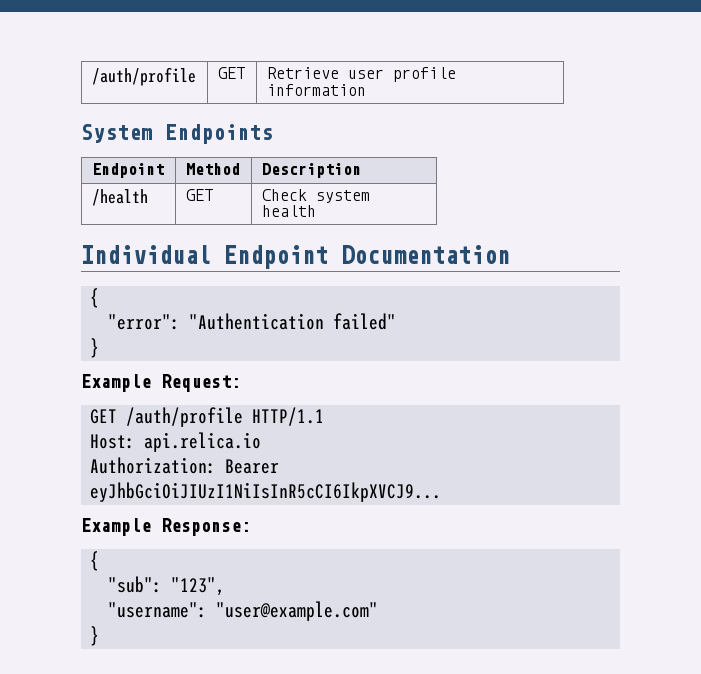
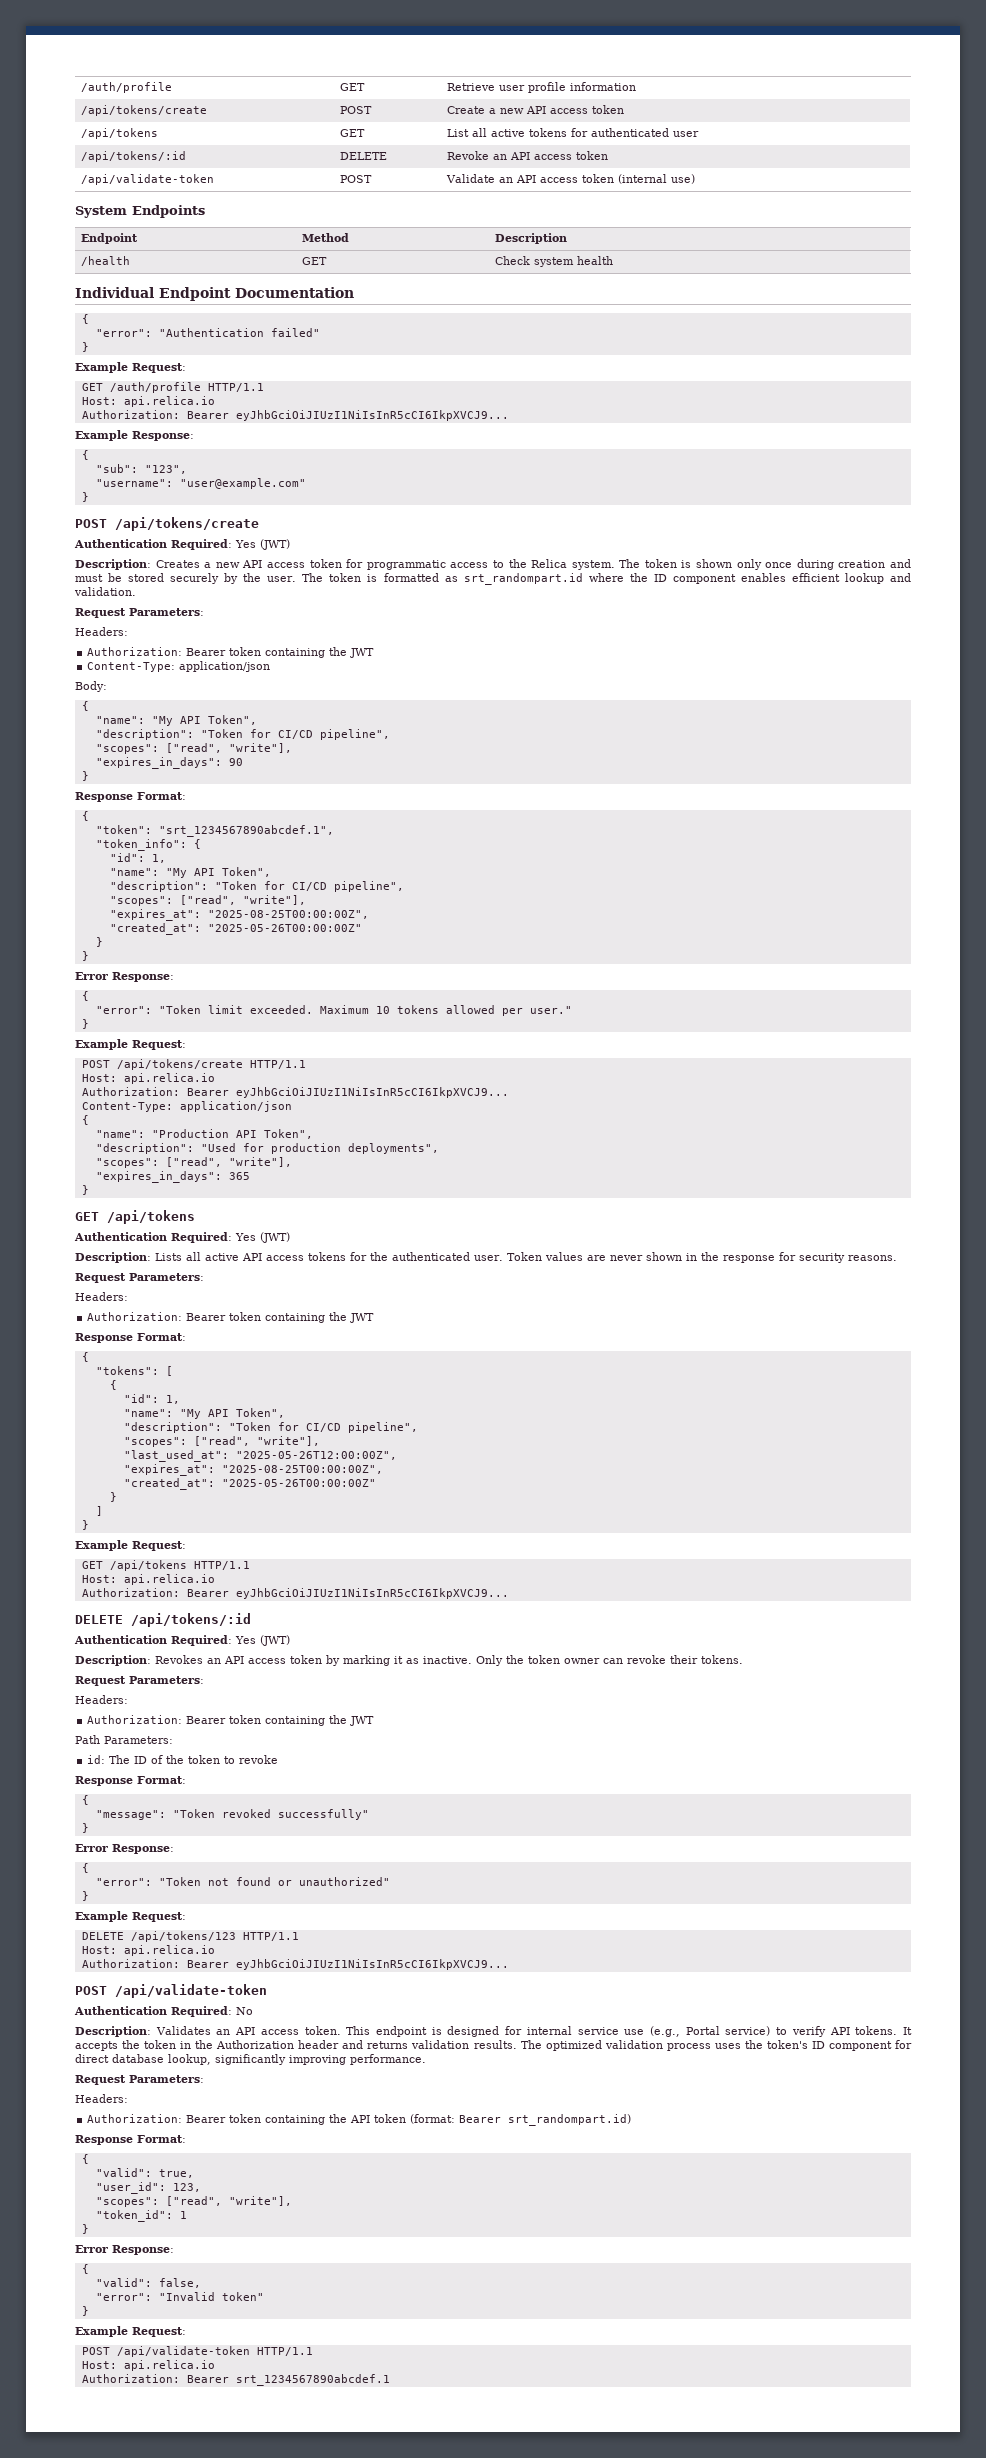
+ /api/tokens/create | POST | Create a new API access token
+ /api/tokens | GET | List all active tokens for authenticated user
+ /api/tokens/:id | DELETE | Revoke an API access token
+ /api/validate-token | POST | Validate an API access token (internal use)
  "username": "user@example.com"
  }
+ POST /api/tokens/create
+ Authentication Required: Yes (JWT)
+ Description: Creates a new API access token for programmatic access to the Relica system. The token is shown only once during creation and must be stored securely by the user. The token is formatted as srt_randompart.id where the ID component enables efficient lookup and validation.
+ Request Parameters:
+ Headers:
+ Authorization: Bearer token containing the JWT
+ Content-Type: application/json
+ Body:
+ {
+ "name": "My API Token",
+ "description": "Token for CI/CD pipeline",
+ "scopes": ["read", "write"],
+ "expires_in_days": 90
+ }
+ Response Format:
+ {
+ "token": "srt_1234567890abcdef.1",
+ "token_info": {
+ "id": 1,
+ "name": "My API Token",
+ "description": "Token for CI/CD pipeline",
+ "scopes": ["read", "write"],
+ "expires_at": "2025-08-25T00:00:00Z",
+ "created_at": "2025-05-26T00:00:00Z"
+ }
+ }
+ Error Response:
+ {
+ "error": "Token limit exceeded. Maximum 10 tokens allowed per user."
+ }
+ Example Request:
+ POST /api/tokens/create HTTP/1.1
+ Host: api.relica.io
+ Authorization: Bearer eyJhbGciOiJIUzI1NiIsInR5cCI6IkpXVCJ9...
+ Content-Type: application/json
+ {
+ "name": "Production API Token",
+ "description": "Used for production deployments",
+ "scopes": ["read", "write"],
+ "expires_in_days": 365
+ }
+ GET /api/tokens
+ Authentication Required: Yes (JWT)
+ Description: Lists all active API access tokens for the authenticated user. Token values are never shown in the response for security reasons.
+ Request Parameters:
+ Headers:
+ Authorization: Bearer token containing the JWT
+ Response Format:
+ {
+ "tokens": [
+ {
+ "id": 1,
+ "name": "My API Token",
+ "description": "Token for CI/CD pipeline",
+ "scopes": ["read", "write"],
+ "last_used_at": "2025-05-26T12:00:00Z",
+ "expires_at": "2025-08-25T00:00:00Z",
+ "created_at": "2025-05-26T00:00:00Z"
+ }
+ ]
+ }
+ Example Request:
+ GET /api/tokens HTTP/1.1
+ Host: api.relica.io
+ Authorization: Bearer eyJhbGciOiJIUzI1NiIsInR5cCI6IkpXVCJ9...
+ DELETE /api/tokens/:id
+ Authentication Required: Yes (JWT)
+ Description: Revokes an API access token by marking it as inactive. Only the token owner can revoke their tokens.
+ Request Parameters:
+ Headers:
+ Authorization: Bearer token containing the JWT
+ Path Parameters:
+ id: The ID of the token to revoke
+ Response Format:
+ {
+ "message": "Token revoked successfully"
+ }
+ Error Response:
+ {
+ "error": "Token not found or unauthorized"
+ }
+ Example Request:
+ DELETE /api/tokens/123 HTTP/1.1
+ Host: api.relica.io
+ Authorization: Bearer eyJhbGciOiJIUzI1NiIsInR5cCI6IkpXVCJ9...
+ POST /api/validate-token
+ Authentication Required: No
+ Description: Validates an API access token. This endpoint is designed for internal service use (e.g., Portal service) to verify API tokens. It accepts the token in the Authorization header and returns validation results. The optimized validation process uses the token's ID component for direct database lookup, significantly improving performance.
+ Request Parameters:
+ Headers:
+ Authorization: Bearer token containing the API token (format: Bearer srt_randompart.id)
+ Response Format:
+ {
+ "valid": true,
+ "user_id": 123,
+ "scopes": ["read", "write"],
+ "token_id": 1
+ }
+ Error Response:
+ {
+ "valid": false,
+ "error": "Invalid token"
+ }
+ Example Request:
+ POST /api/validate-token HTTP/1.1
+ Host: api.relica.io
+ Authorization: Bearer srt_1234567890abcdef.1

